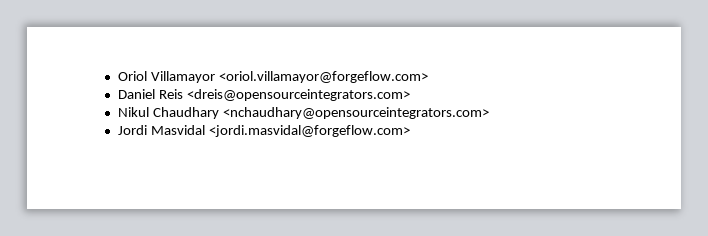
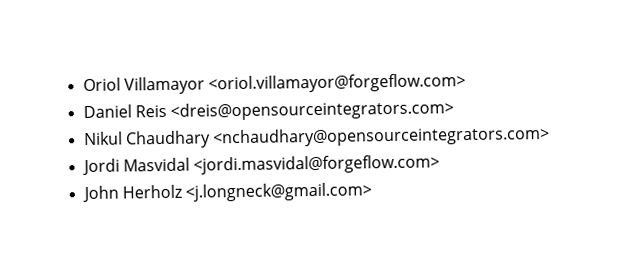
+ John Herholz <j.longneck@gmail.com>

